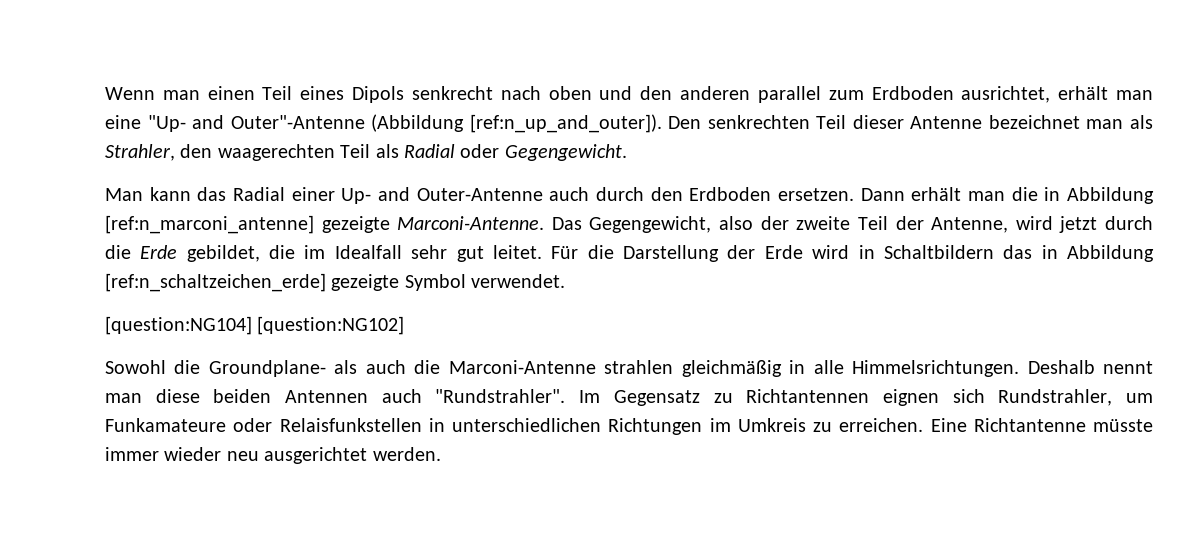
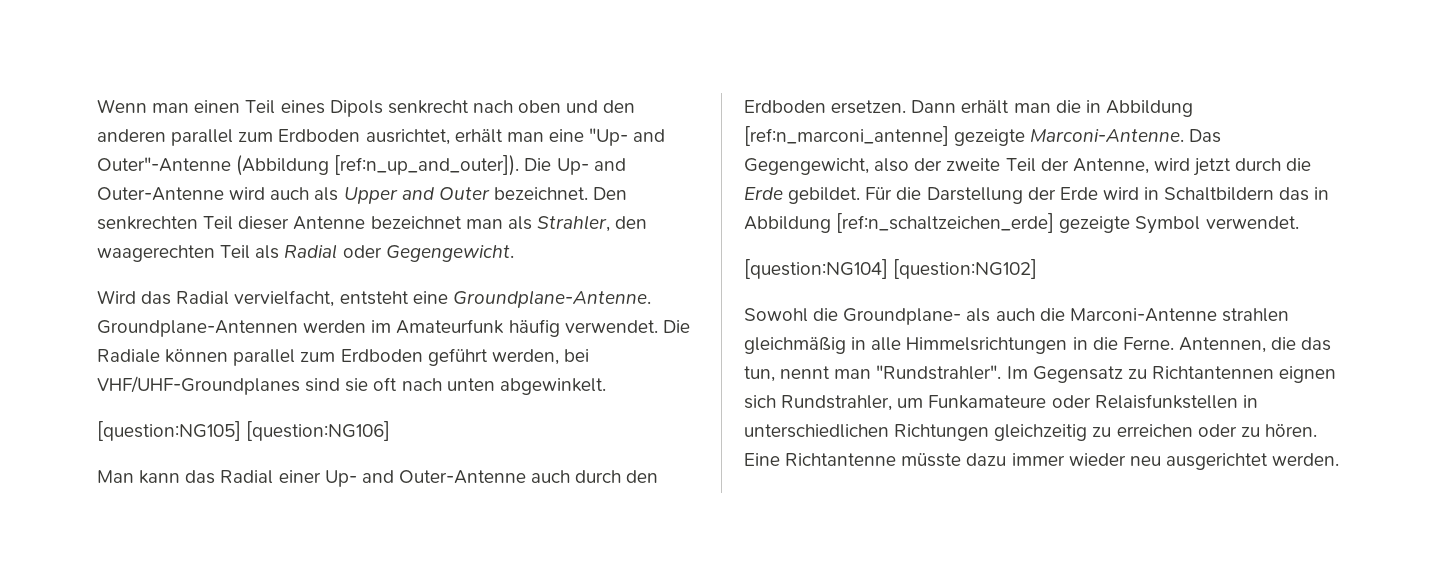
+ Die Up- and Outer-Antenne wird auch als Upper and Outer bezeichnet.
+ Wird das Radial vervielfacht, entsteht eine Groundplane-Antenne. Groundplane-Antennen werden im Amateurfunk häufig verwendet. Die Radiale können parallel zum Erdboden geführt werden, bei VHF/UHF-Groundplanes sind sie oft nach unten abgewinkelt.
+ [question:NG105] [question:NG106]
- Das Gegengewicht, also der zweite Teil der Antenne, wird jetzt durch die Erde gebildet, die im Idealfall sehr gut leitet.
+ Das Gegengewicht, also der zweite Teil der Antenne, wird jetzt durch die Erde gebildet.
- Sowohl die Groundplane- als auch die Marconi-Antenne strahlen gleichmäßig in alle Himmelsrichtungen. Deshalb nennt man diese beiden Antennen auch "Rundstrahler".
+ Sowohl die Groundplane- als auch die Marconi-Antenne strahlen gleichmäßig in alle Himmelsrichtungen in die Ferne. Antennen, die das tun, nennt man "Rundstrahler".
- Im Gegensatz zu Richtantennen eignen sich Rundstrahler, um Funkamateure oder Relaisfunkstellen in unterschiedlichen Richtungen im Umkreis zu erreichen.
+ Im Gegensatz zu Richtantennen eignen sich Rundstrahler, um Funkamateure oder Relaisfunkstellen in unterschiedlichen Richtungen gleichzeitig zu erreichen oder zu hören.
- Eine Richtantenne müsste immer wieder neu ausgerichtet werden.
+ Eine Richtantenne müsste dazu immer wieder neu ausgerichtet werden.

